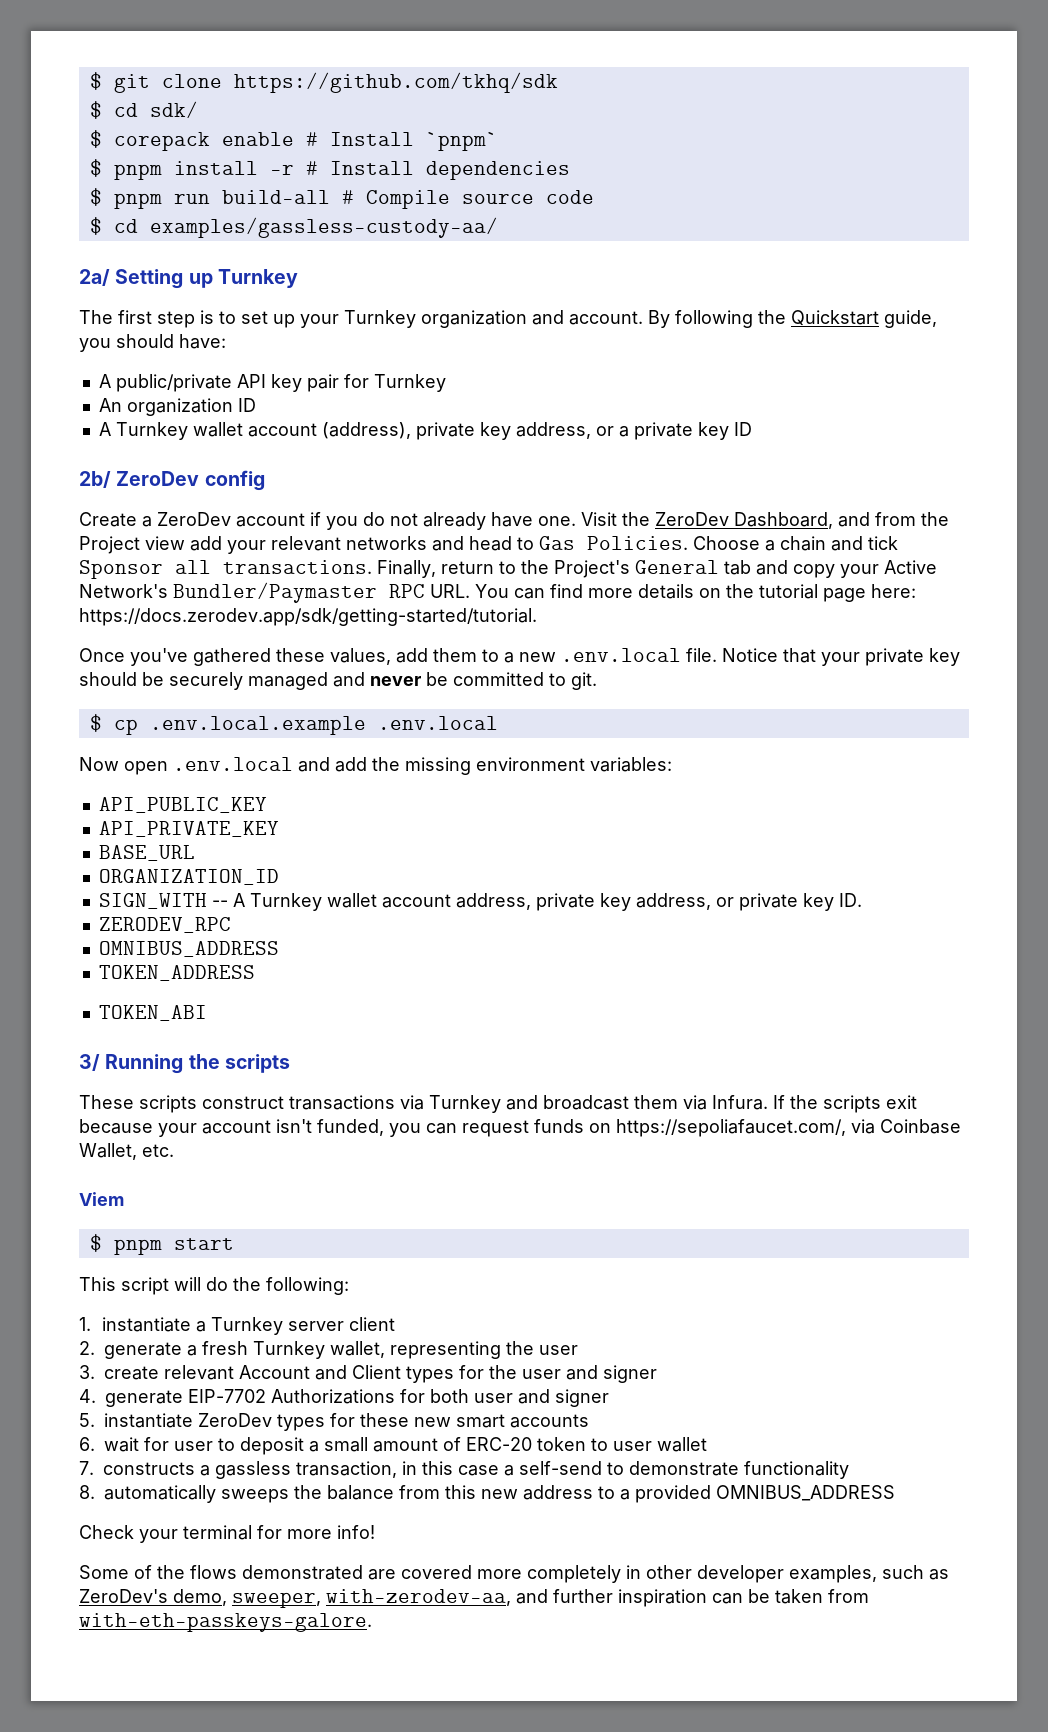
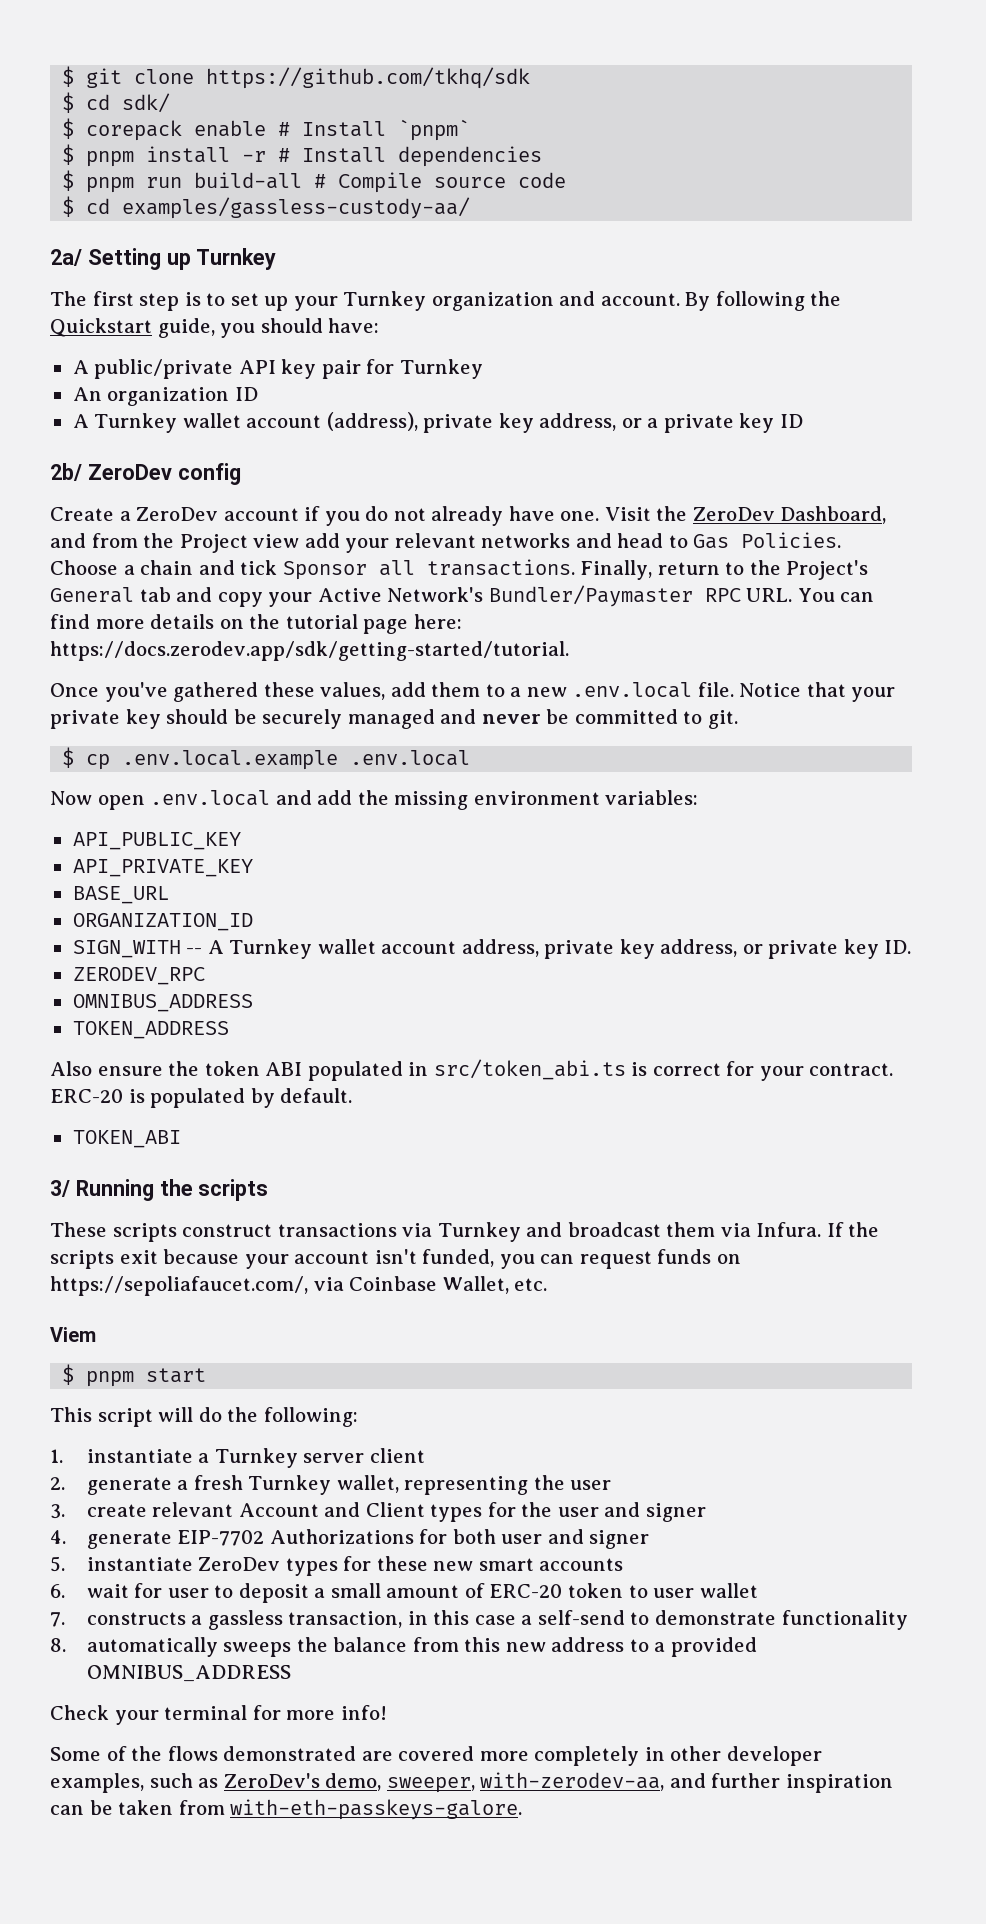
+ Also ensure the token ABI populated in src/token_abi.ts is correct for your contract. ERC-20 is populated by default.

